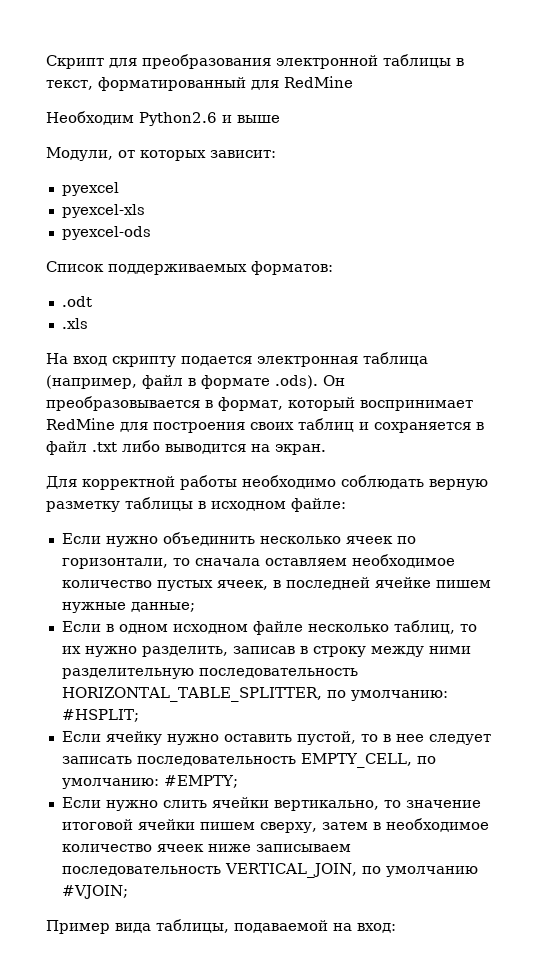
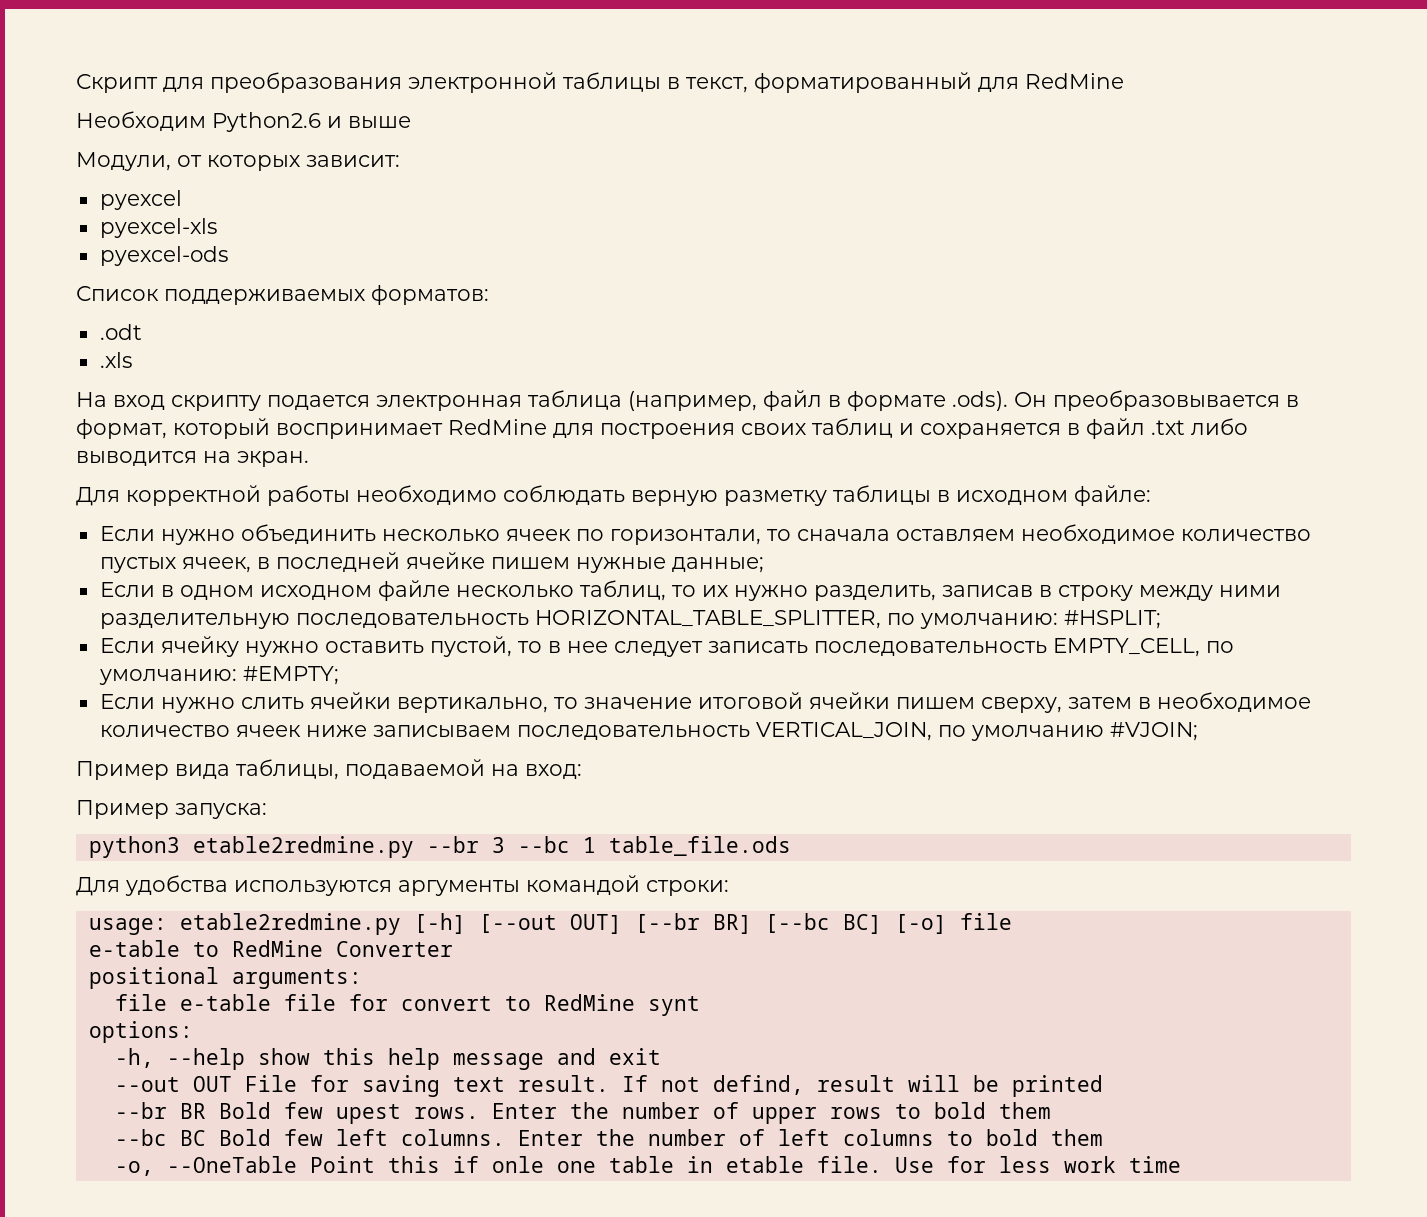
+ Пример запуска:
+ python3 etable2redmine.py --br 3 --bc 1 table_file.ods
+ Для удобства используются аргументы командой строки:
+ usage: etable2redmine.py [-h] [--out OUT] [--br BR] [--bc BC] [-o] file
+ e-table to RedMine Converter
+ positional arguments:
+ file e-table file for convert to RedMine synt
+ options:
+ -h, --help show this help message and exit
+ --out OUT File for saving text result. If not defind, result will be printed
+ --br BR Bold few upest rows. Enter the number of upper rows to bold them
+ --bc BC Bold few left columns. Enter the number of left columns to bold them
+ -o, --OneTable Point this if onle one table in etable file. Use for less work time

